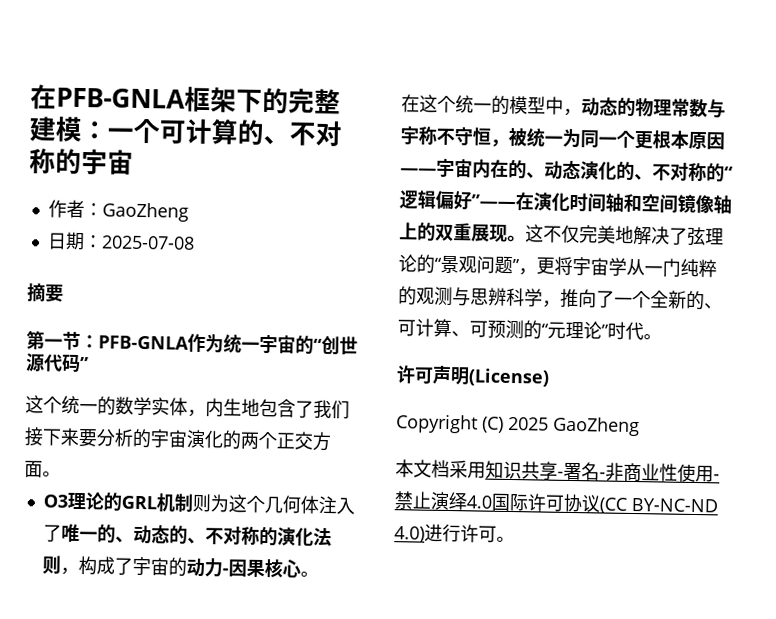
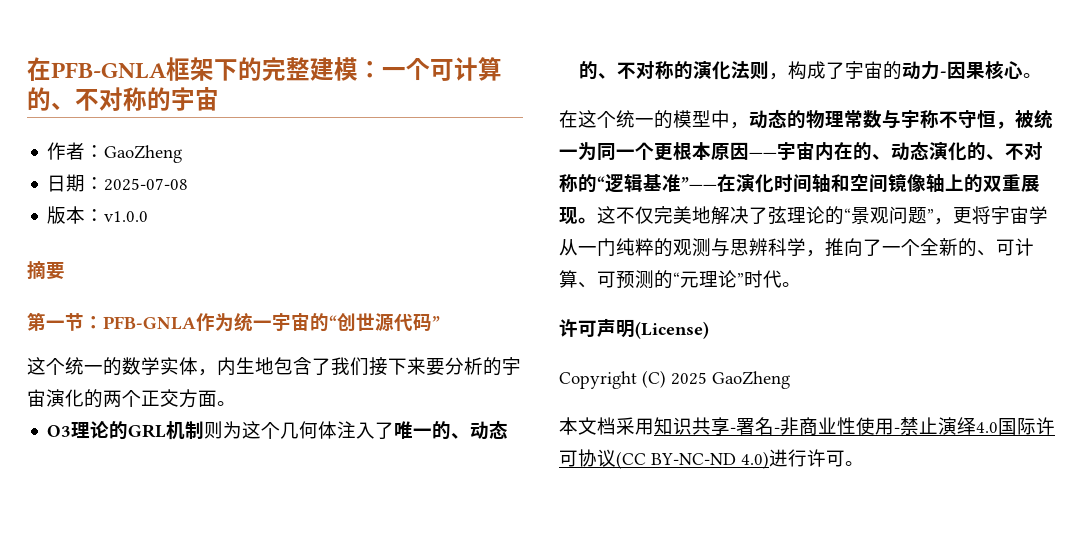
+ 版本：v1.0.0
- 在这个统一的模型中，动态的物理常数与宇称不守恒，被统一为同一个更根本原因——宇宙内在的、动态演化的、不对称的“逻辑偏好”——在演化时间轴和空间镜像轴上的双重展现。
+ 在这个统一的模型中，动态的物理常数与宇称不守恒，被统一为同一个更根本原因——宇宙内在的、动态演化的、不对称的“逻辑基准”——在演化时间轴和空间镜像轴上的双重展现。

